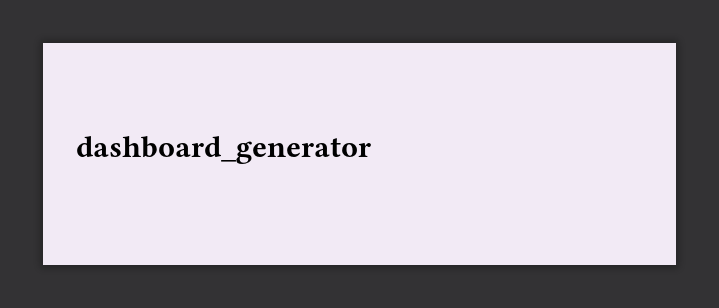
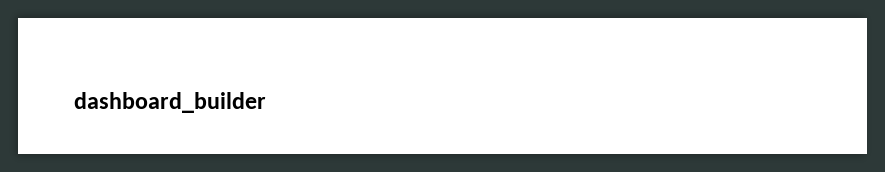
- dashboard_generator
+ dashboard_builder

